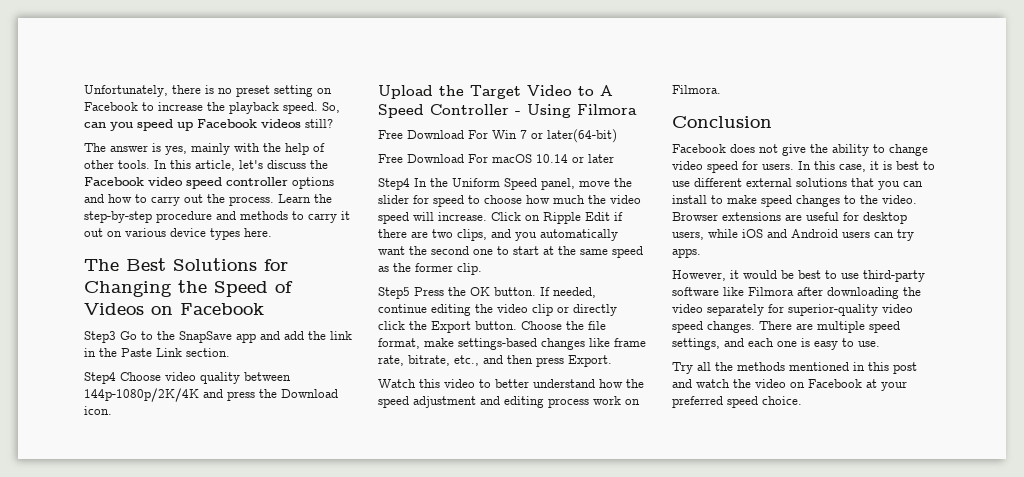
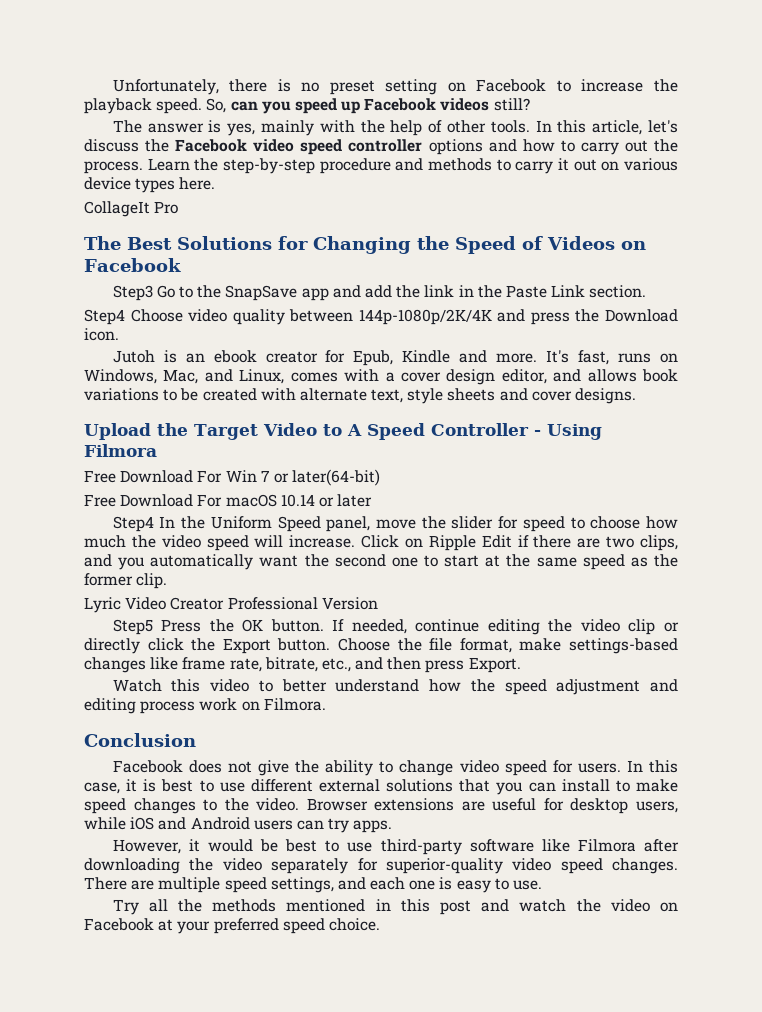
+ CollageIt Pro
+ Jutoh is an ebook creator for Epub, Kindle and more. It's fast, runs on Windows, Mac, and Linux, comes with a cover design editor, and allows book variations to be created with alternate text, style sheets and cover designs.
+ Lyric Video Creator Professional Version

